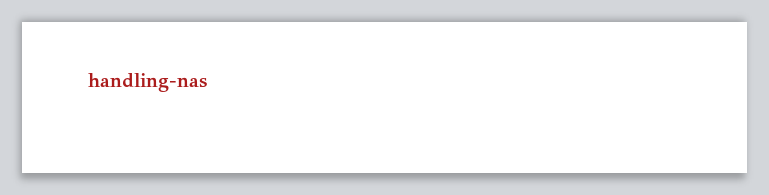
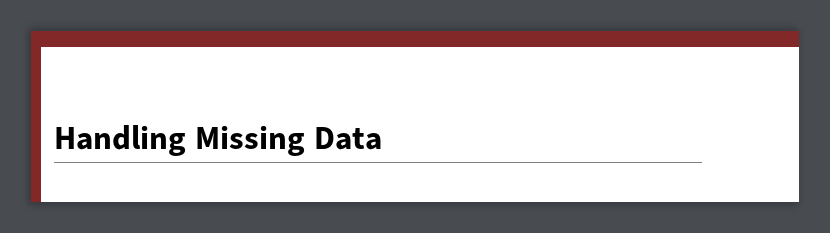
- handling-nas
+ Handling Missing Data

